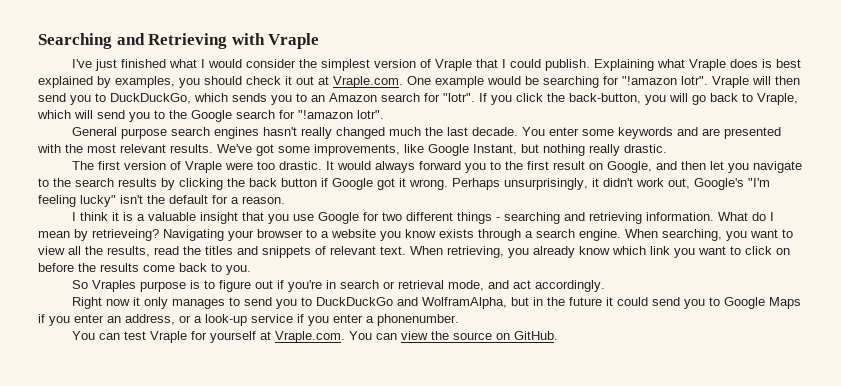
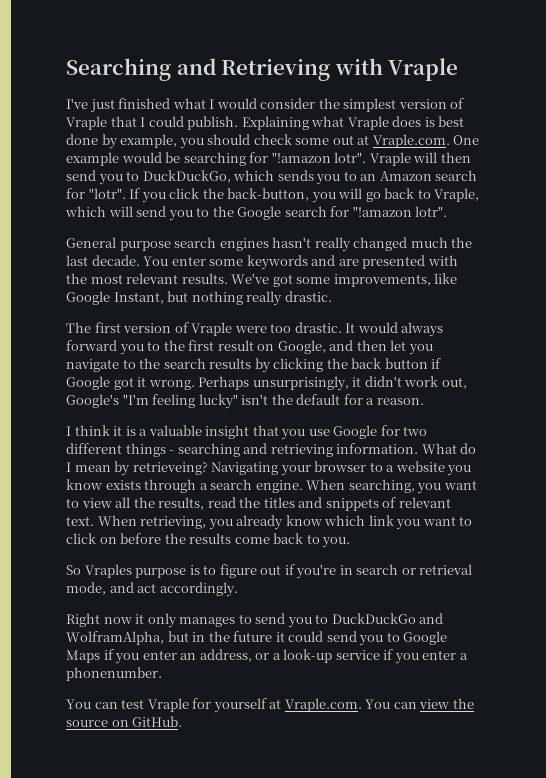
- Explaining what Vraple does is best explained by examples, you should check it out at Vraple.com. One example would be searching for "!amazon lotr".
+ Explaining what Vraple does is best done by example, you should check some out at Vraple.com. One example would be searching for "!amazon lotr".

